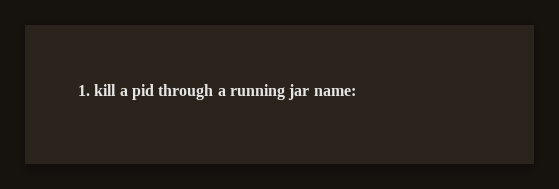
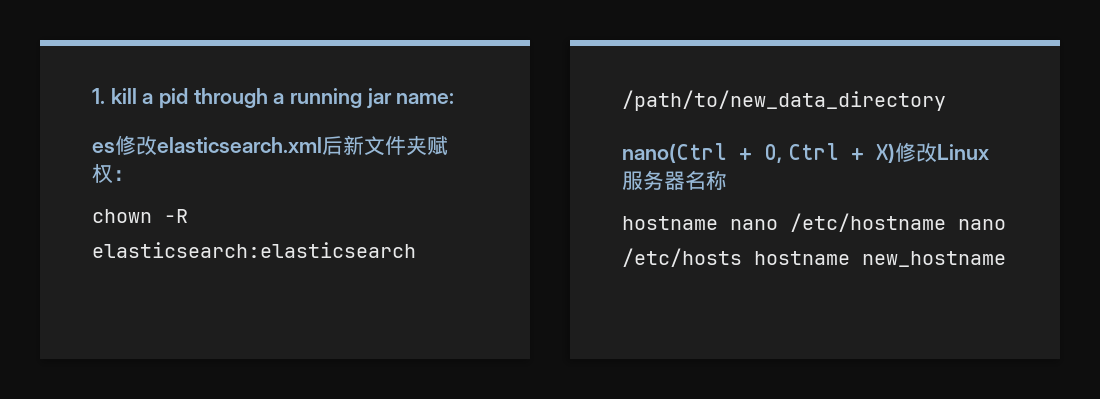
+ es修改elasticsearch.xml后新文件夹赋权：
+ chown -R elasticsearch:elasticsearch /path/to/new_data_directory
+ nano(Ctrl + O, Ctrl + X)修改Linux服务器名称
+ hostname nano /etc/hostname nano /etc/hosts hostname new_hostname

